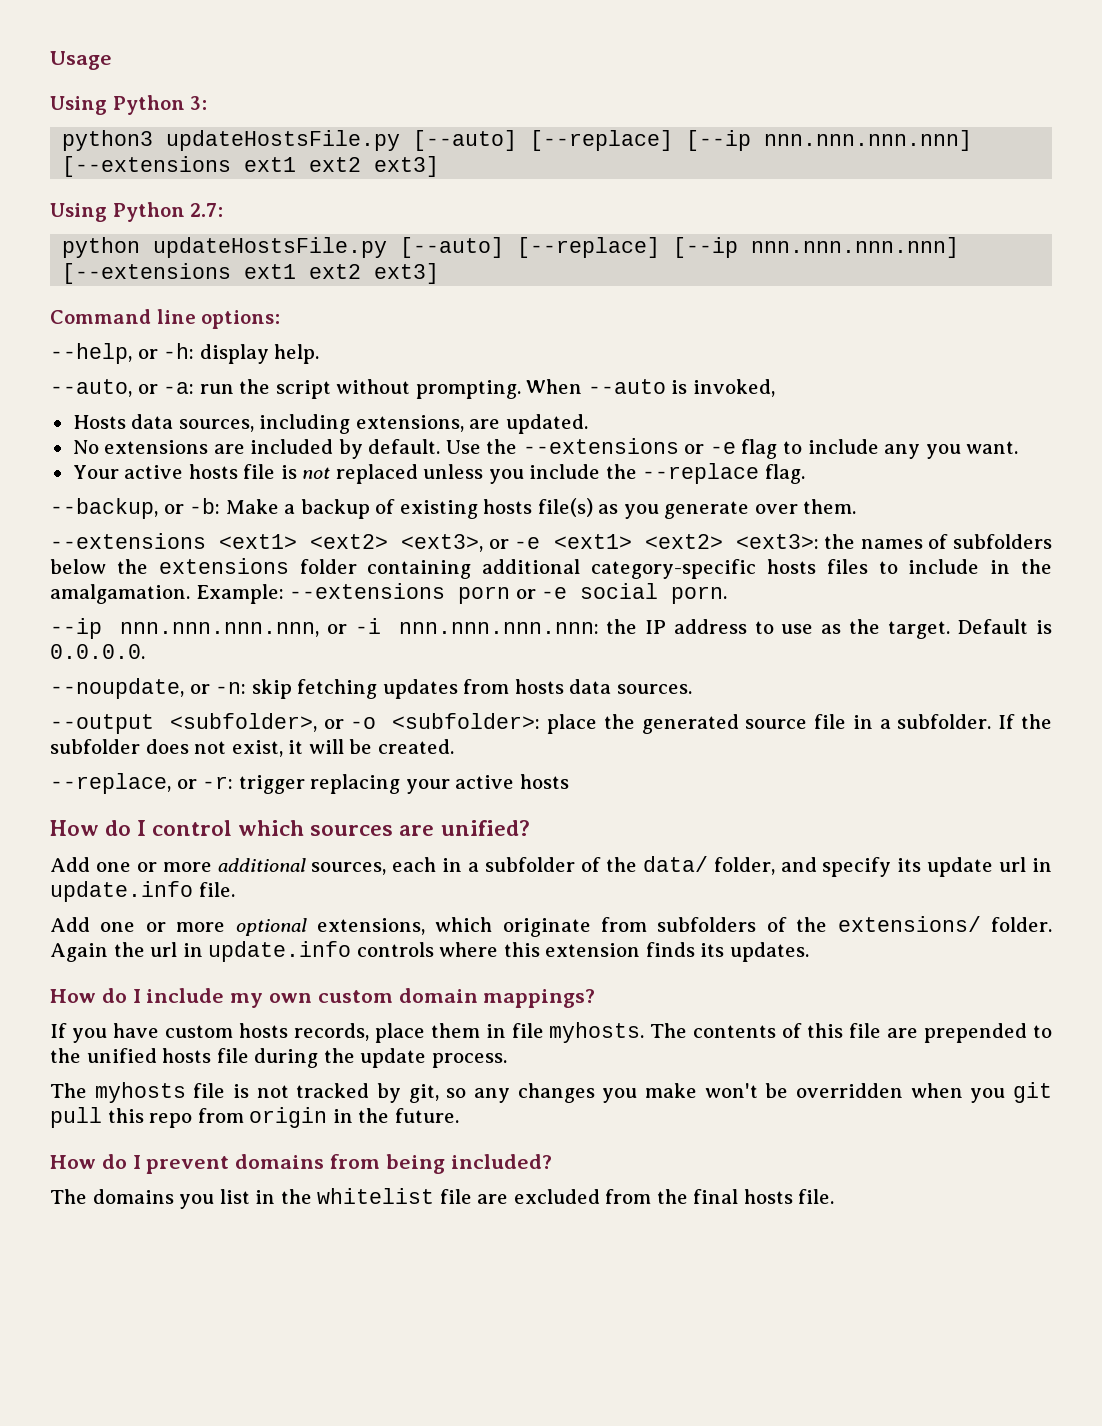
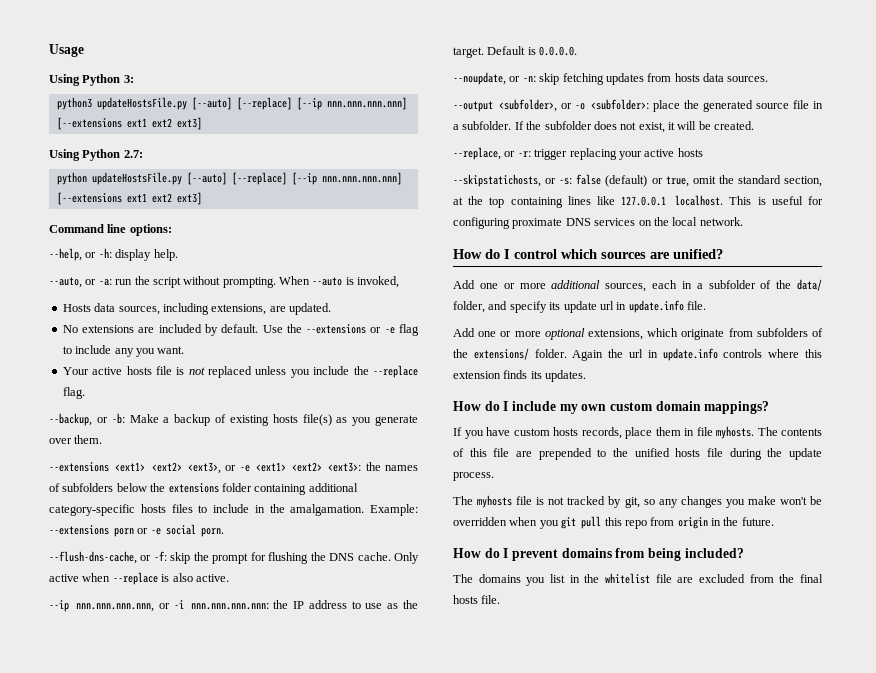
+ --flush-dns-cache, or -f: skip the prompt for flushing the DNS cache. Only active when --replace is also active.
+ --skipstatichosts, or -s: false (default) or true, omit the standard section, at the top containing lines like 127.0.0.1 localhost. This is useful for configuring proximate DNS services on the local network.

